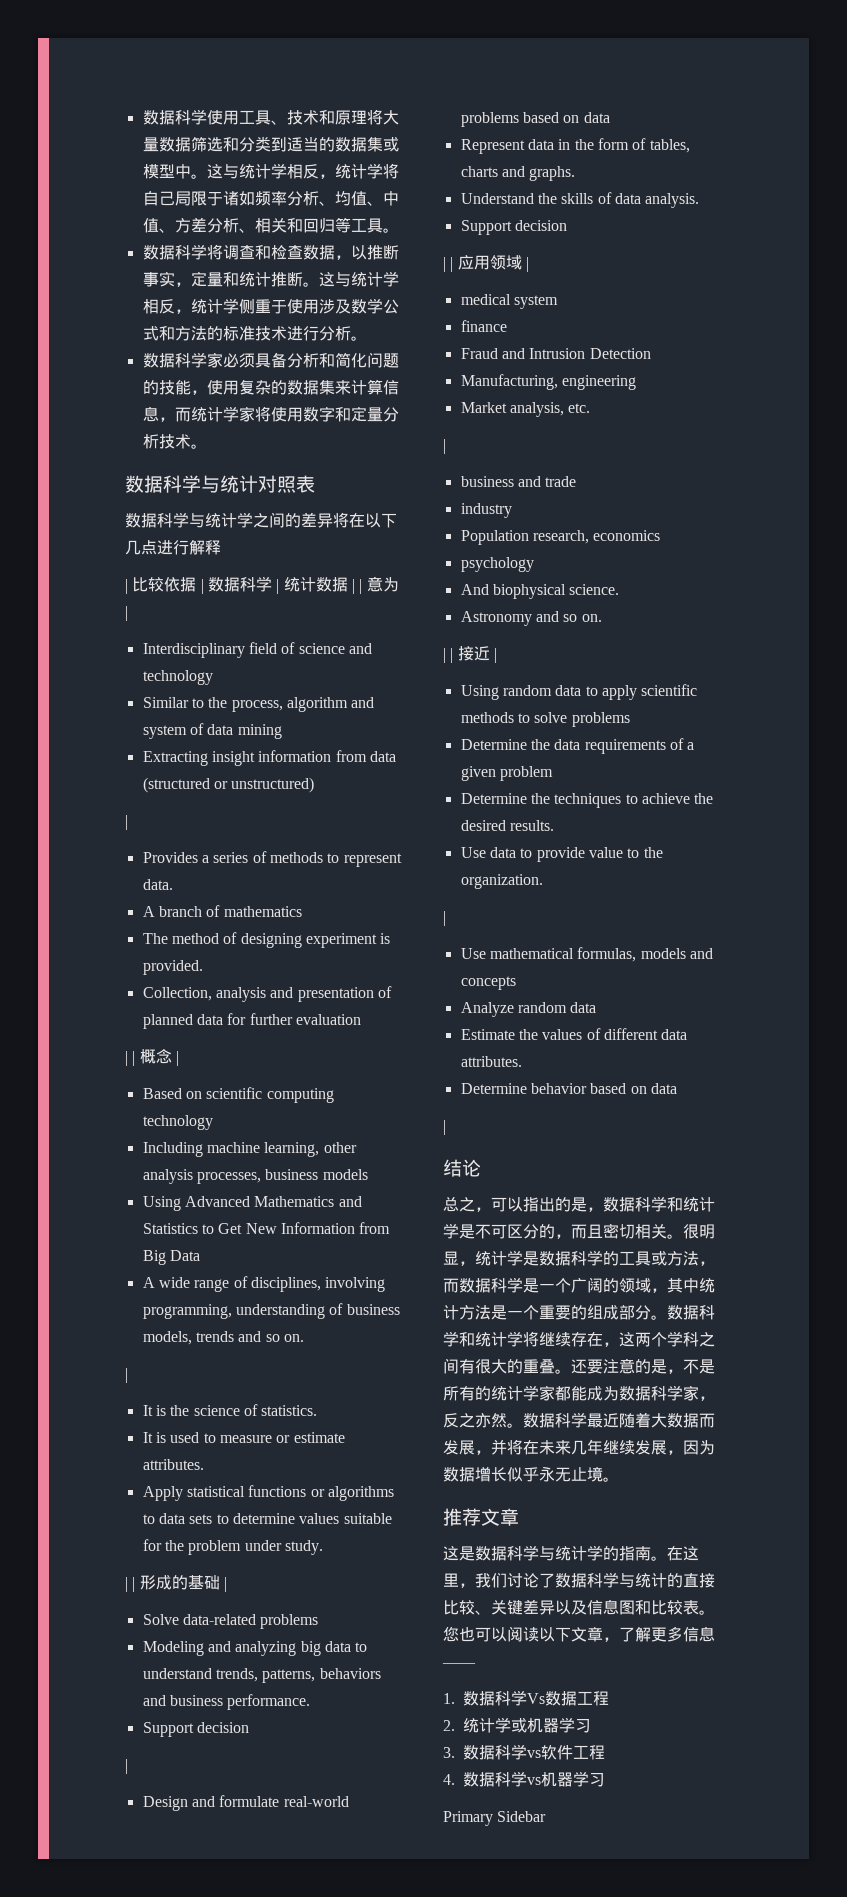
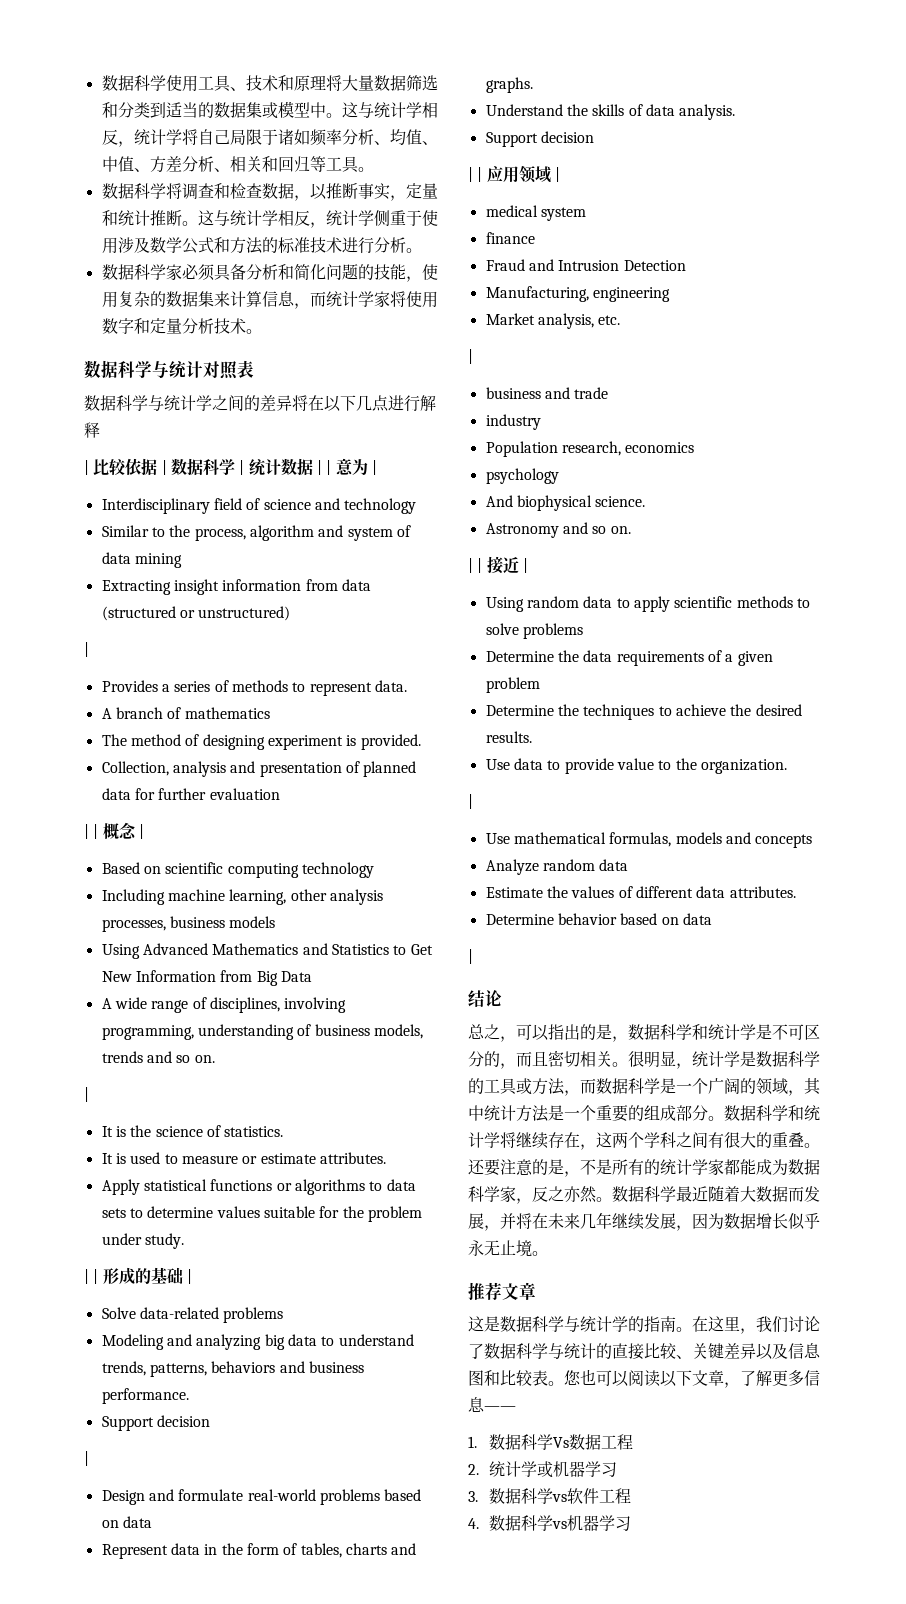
- Primary Sidebar

